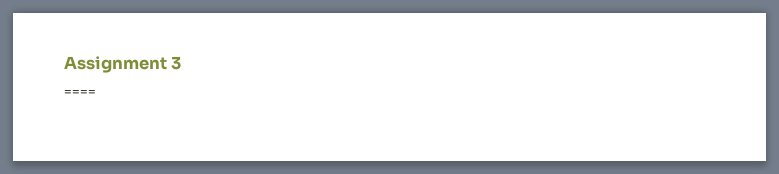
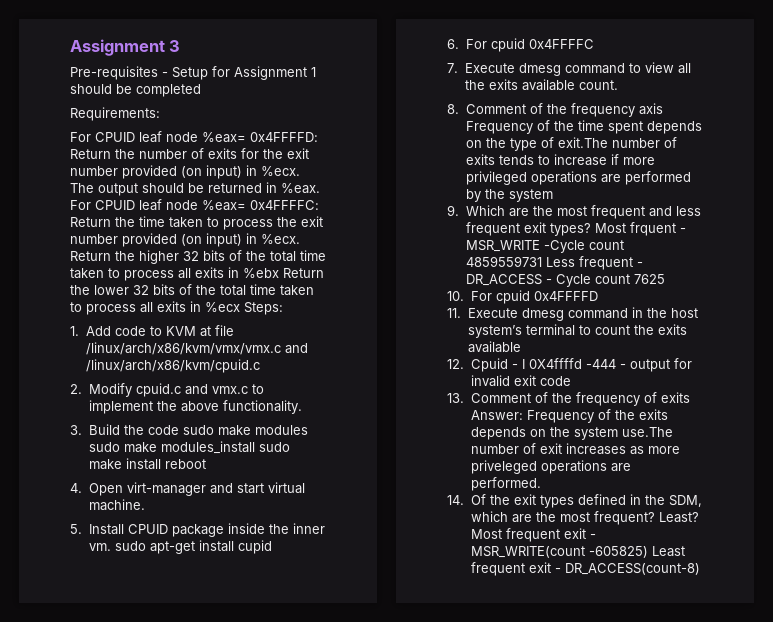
- ====
+ Pre-requisites - Setup for Assignment 1 should be completed
+ Requirements:
+ For CPUID leaf node %eax= 0x4FFFFD: Return the number of exits for the exit number provided (on input) in %ecx. The output should be returned in %eax. For CPUID leaf node %eax= 0x4FFFFC: Return the time taken to process the exit number provided (on input) in %ecx. Return the higher 32 bits of the total time taken to process all exits in %ebx Return the lower 32 bits of the total time taken to process all exits in %ecx Steps:
+ 1. Add code to KVM at file /linux/arch/x86/kvm/vmx/vmx.c and /linux/arch/x86/kvm/cpuid.c
+ 2. Modify cpuid.c and vmx.c to implement the above functionality.
+ 3. Build the code sudo make modules sudo make modules_install sudo make install reboot
+ 4. Open virt-manager and start virtual machine.
+ 5. Install CPUID package inside the inner vm. sudo apt-get install cupid
+ 6. For cpuid 0x4FFFFC
+ 7. Execute dmesg command to view all the exits available count.
+ 8. Comment of the frequency axis Frequency of the time spent depends on the type of exit.The number of exits tends to increase if more privileged operations are performed by the system
+ 9. Which are the most frequent and less frequent exit types? Most frquent - MSR_WRITE -Cycle count 4859559731 Less frequent - DR_ACCESS - Cycle count 7625
+ 10. For cpuid 0x4FFFFD
+ 11. Execute dmesg command in the host system’s terminal to count the exits available
+ 12. Cpuid - I 0X4ffffd -444 - output for invalid exit code
+ 13. Comment of the frequency of exits Answer: Frequency of the exits depends on the system use.The number of exit increases as more priveleged operations are performed.
+ 14. Of the exit types defined in the SDM, which are the most frequent? Least? Most frequent exit - MSR_WRITE(count -605825) Least frequent exit - DR_ACCESS(count-8)

